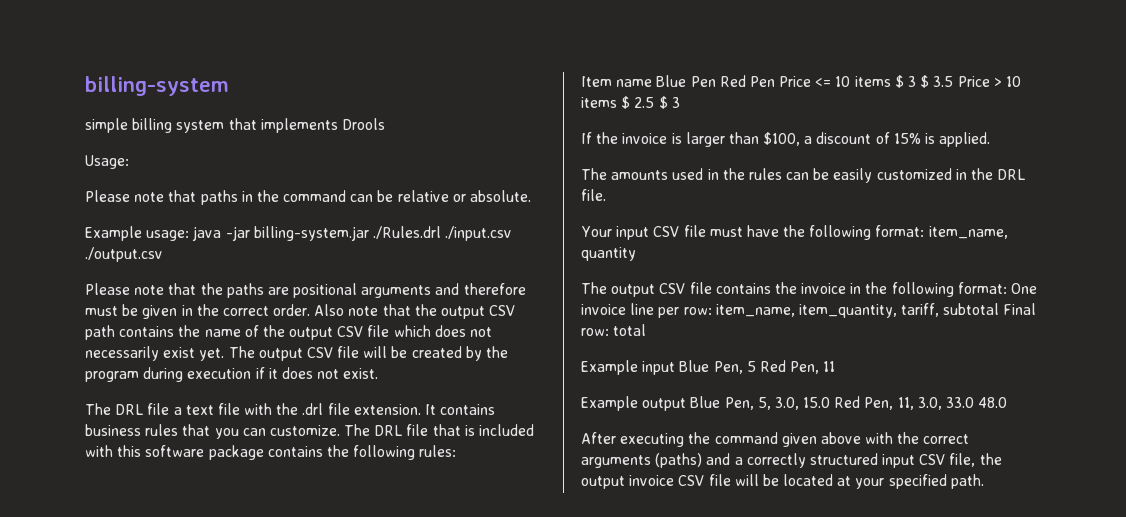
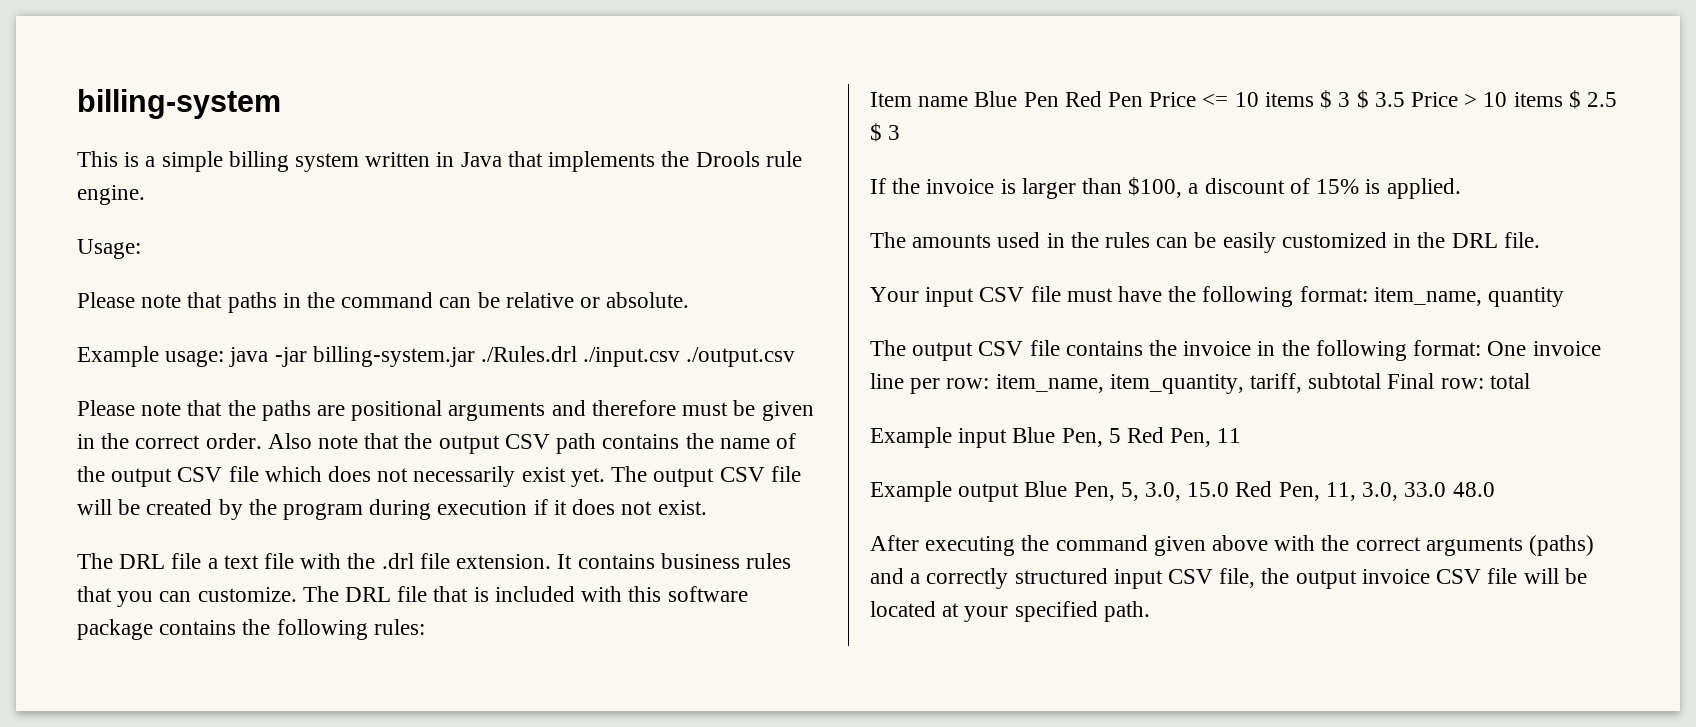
- simple billing system that implements Drools
+ This is a simple billing system written in Java that implements the Drools rule engine.

